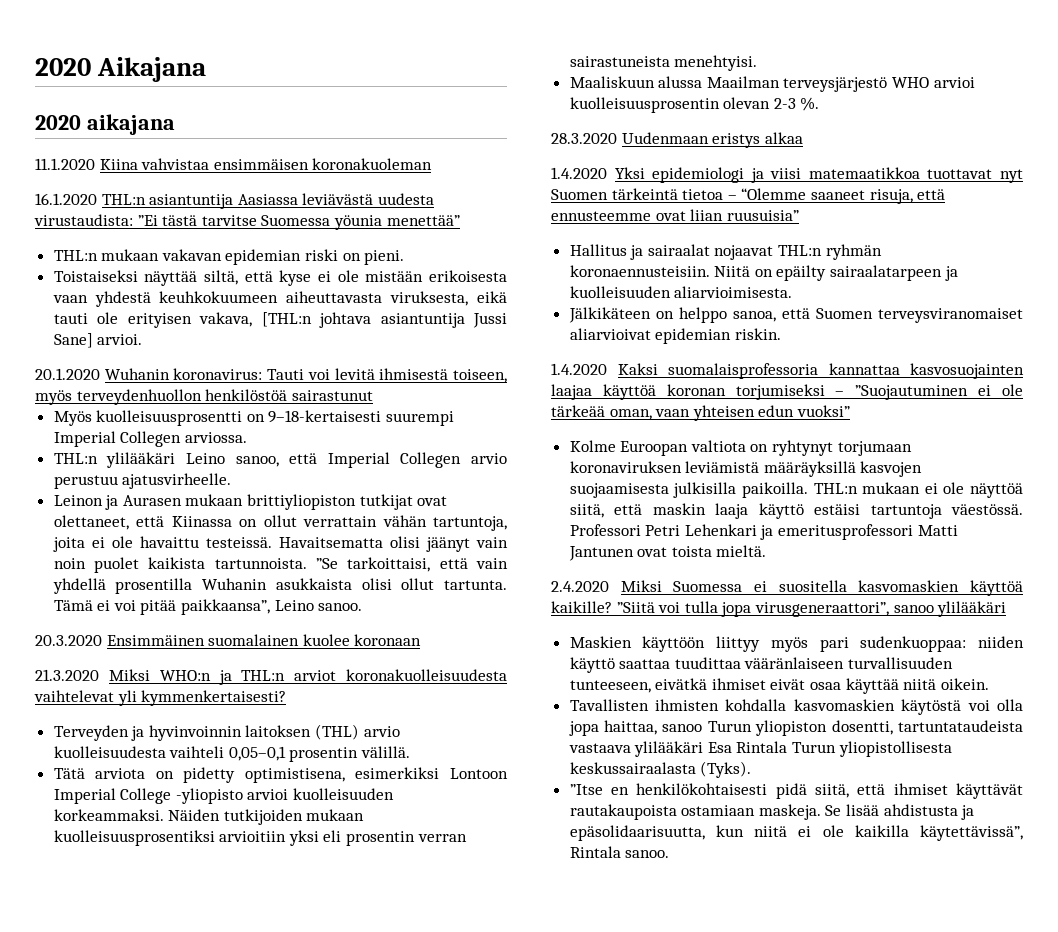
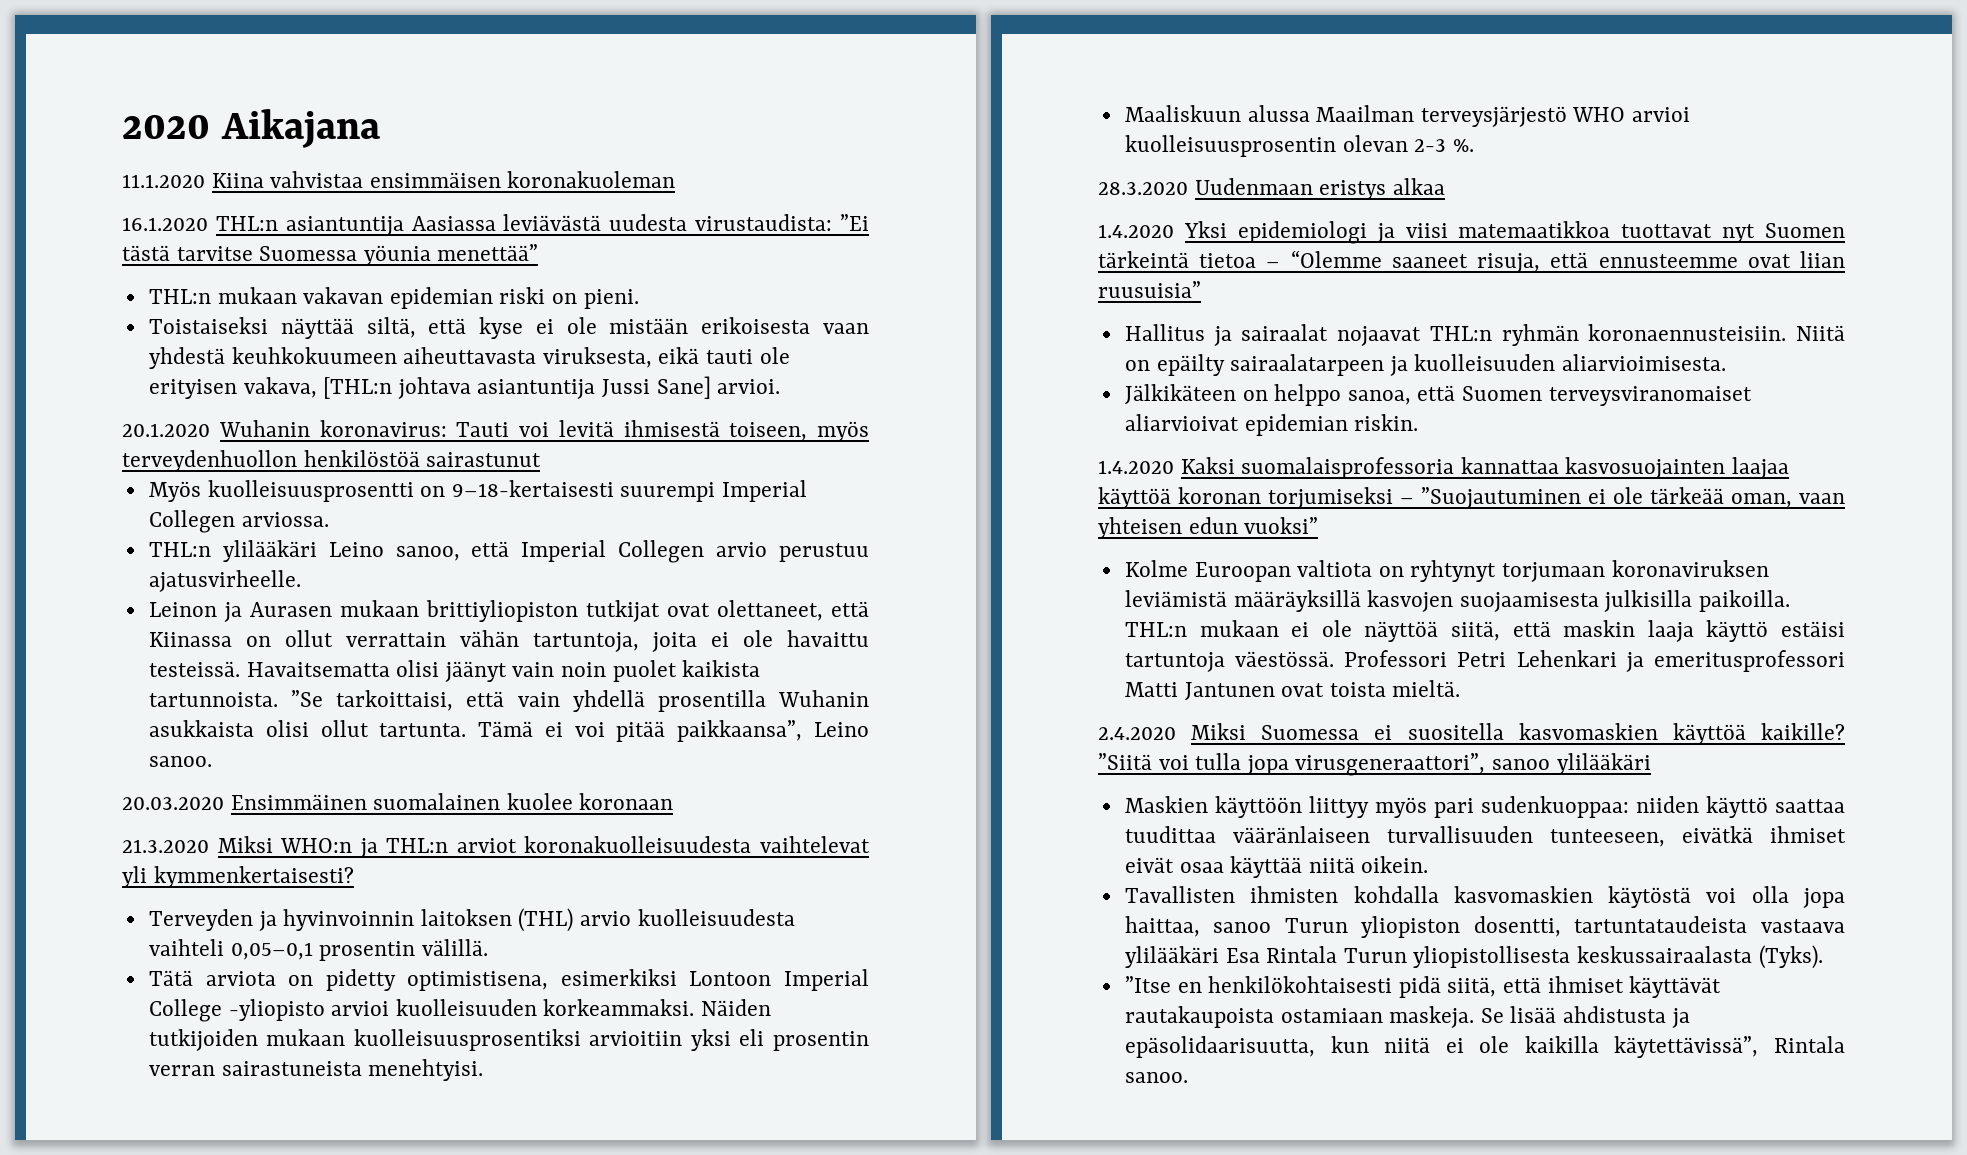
- 2020 aikajana
- 20.3.2020 Ensimmäinen suomalainen kuolee koronaan
+ 20.03.2020 Ensimmäinen suomalainen kuolee koronaan

